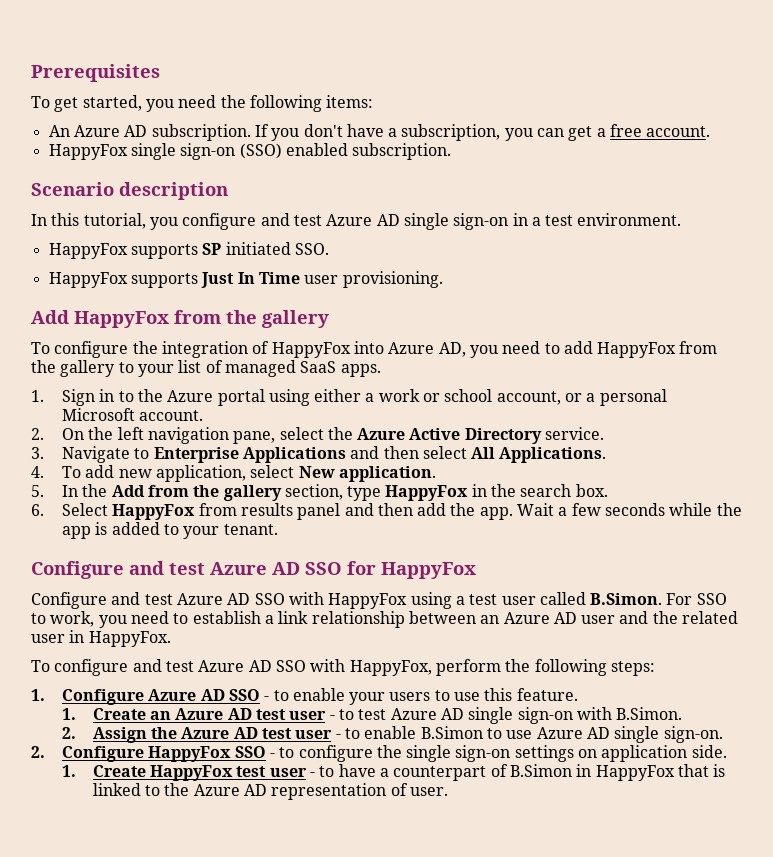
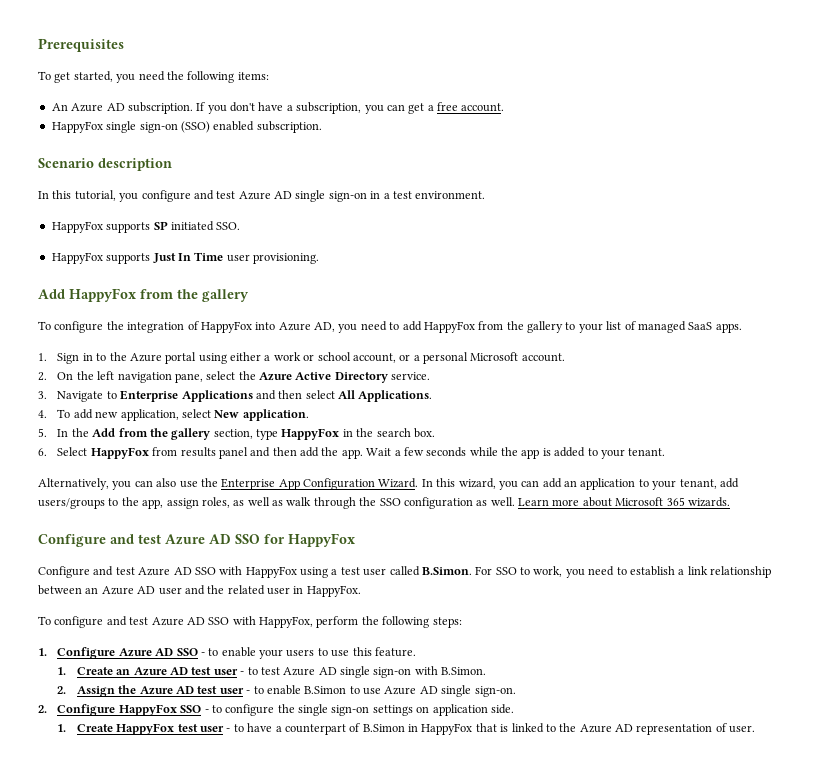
+ Alternatively, you can also use the Enterprise App Configuration Wizard. In this wizard, you can add an application to your tenant, add users/groups to the app, assign roles, as well as walk through the SSO configuration as well. Learn more about Microsoft 365 wizards.

